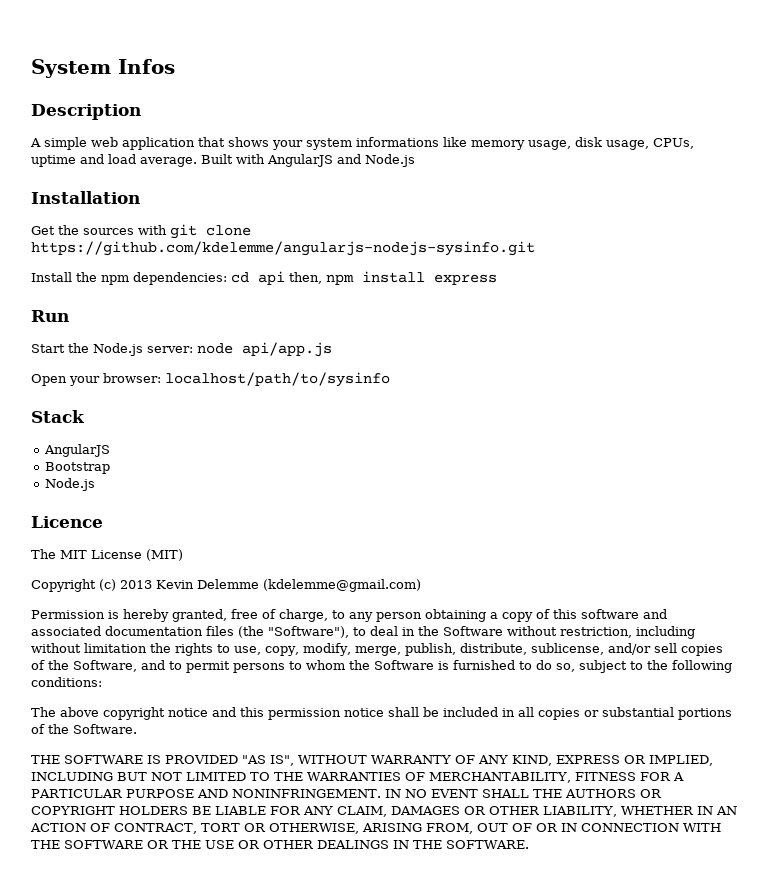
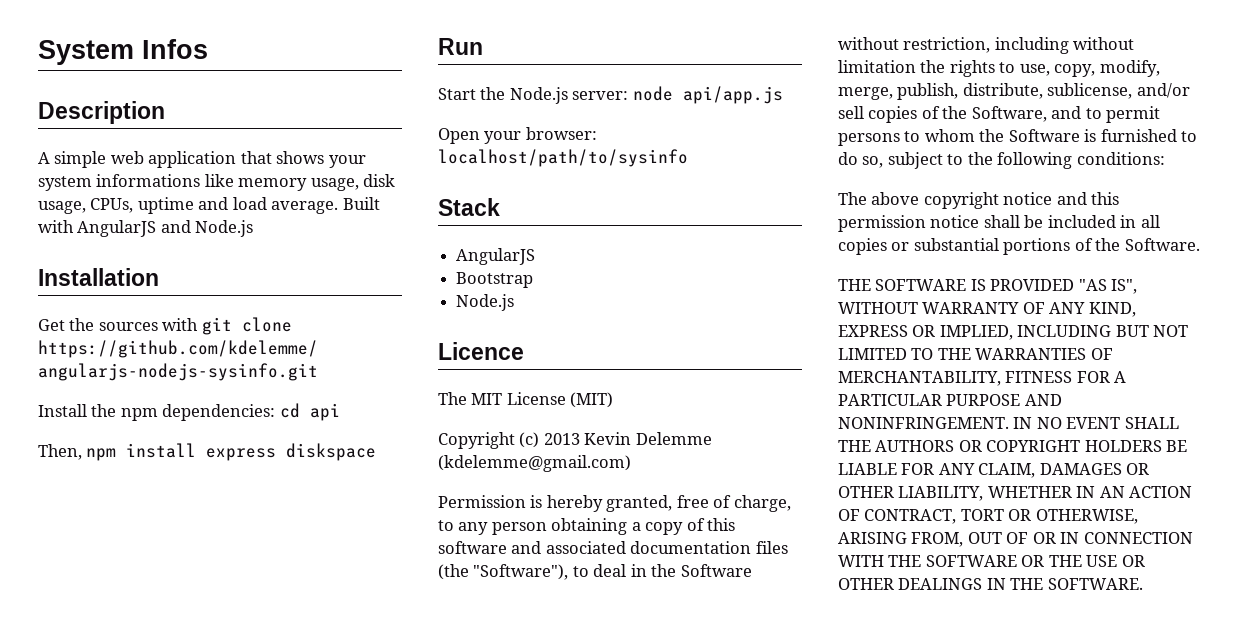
- Install the npm dependencies: cd api then, npm install express
+ Install the npm dependencies: cd api
+ Then, npm install express diskspace

